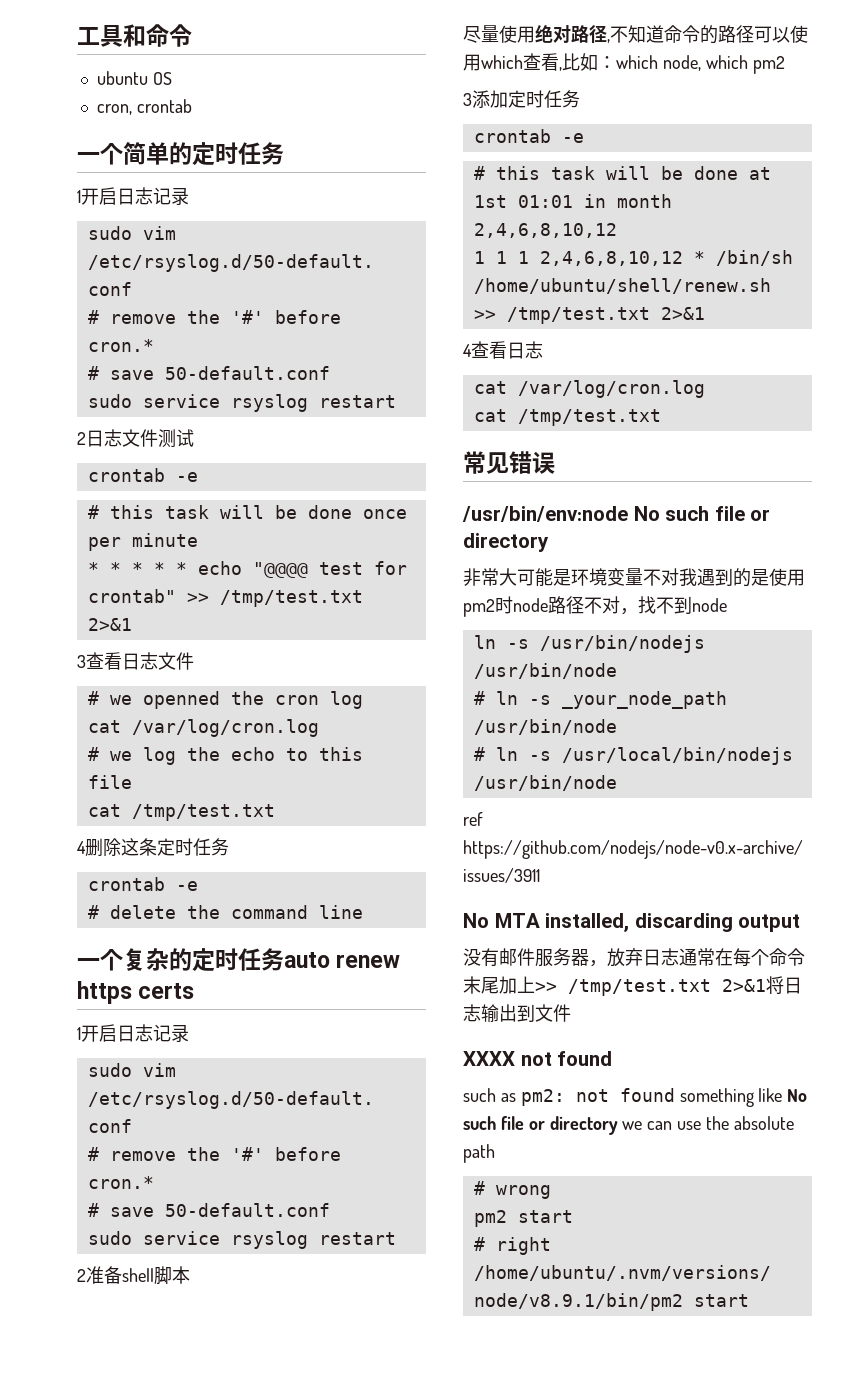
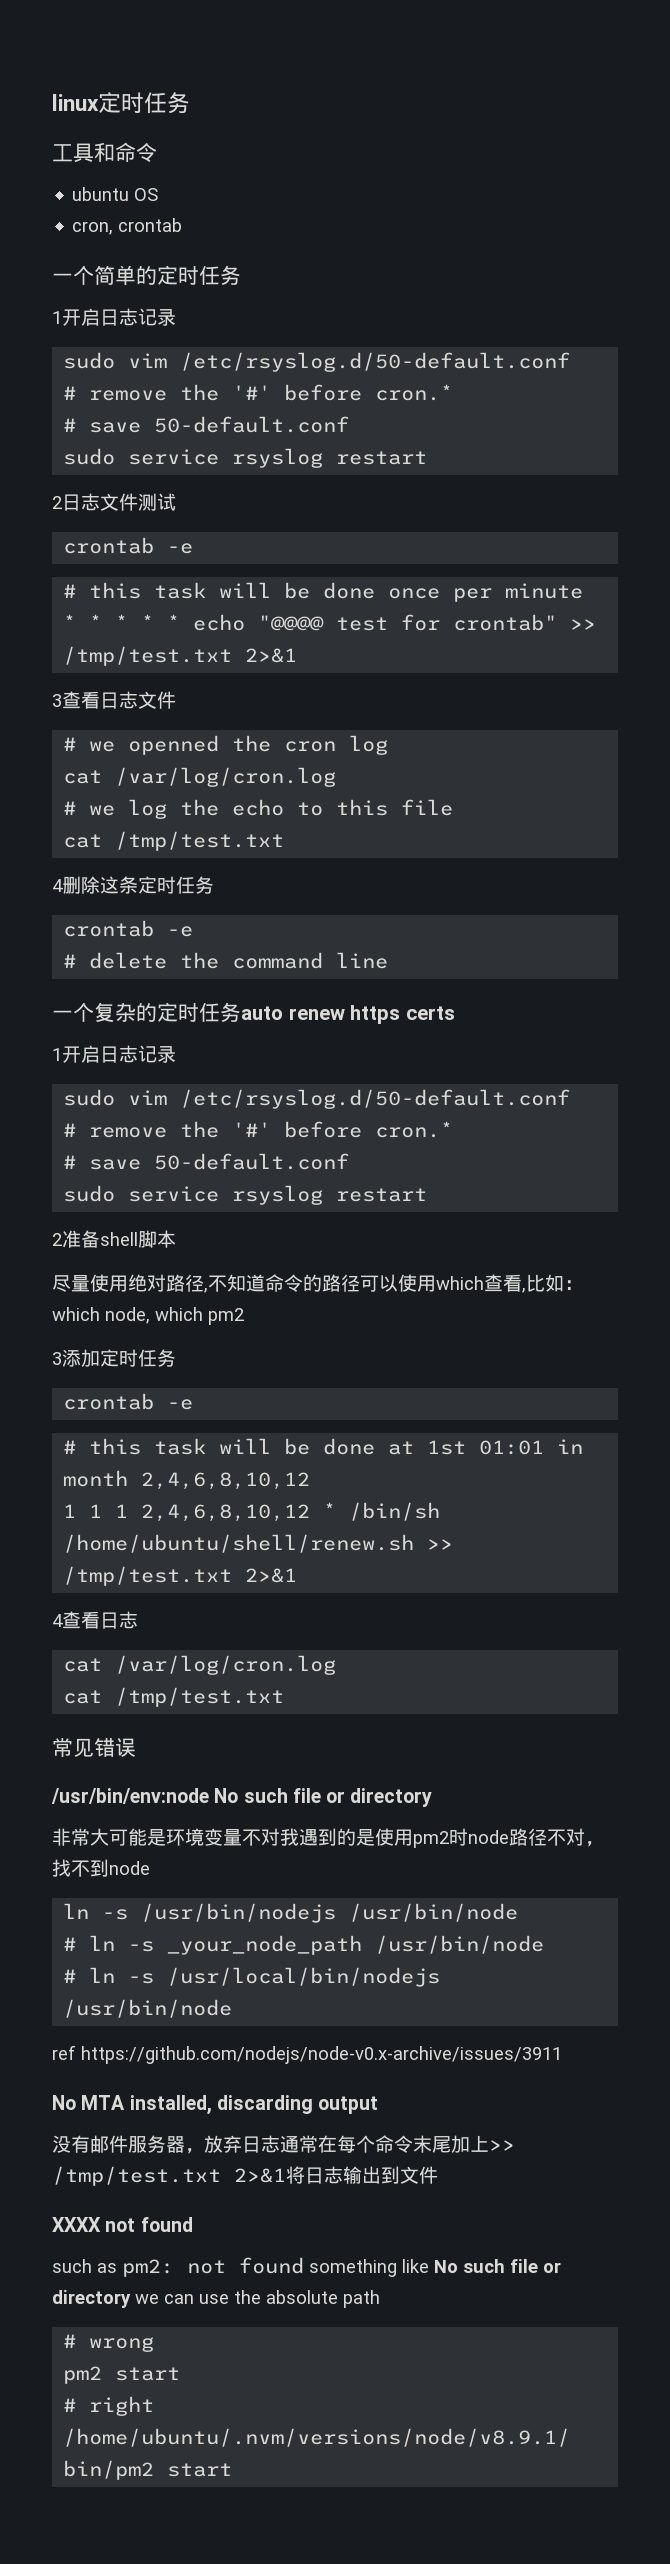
+ linux定时任务

